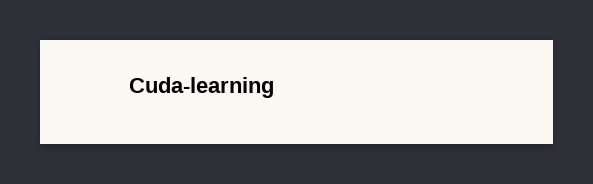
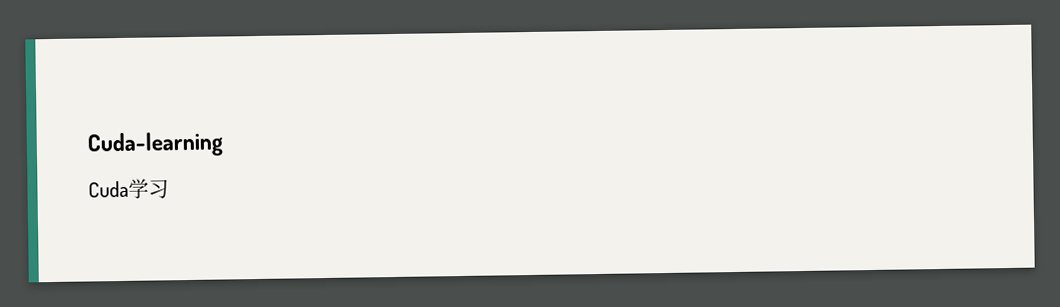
+ Cuda学习

